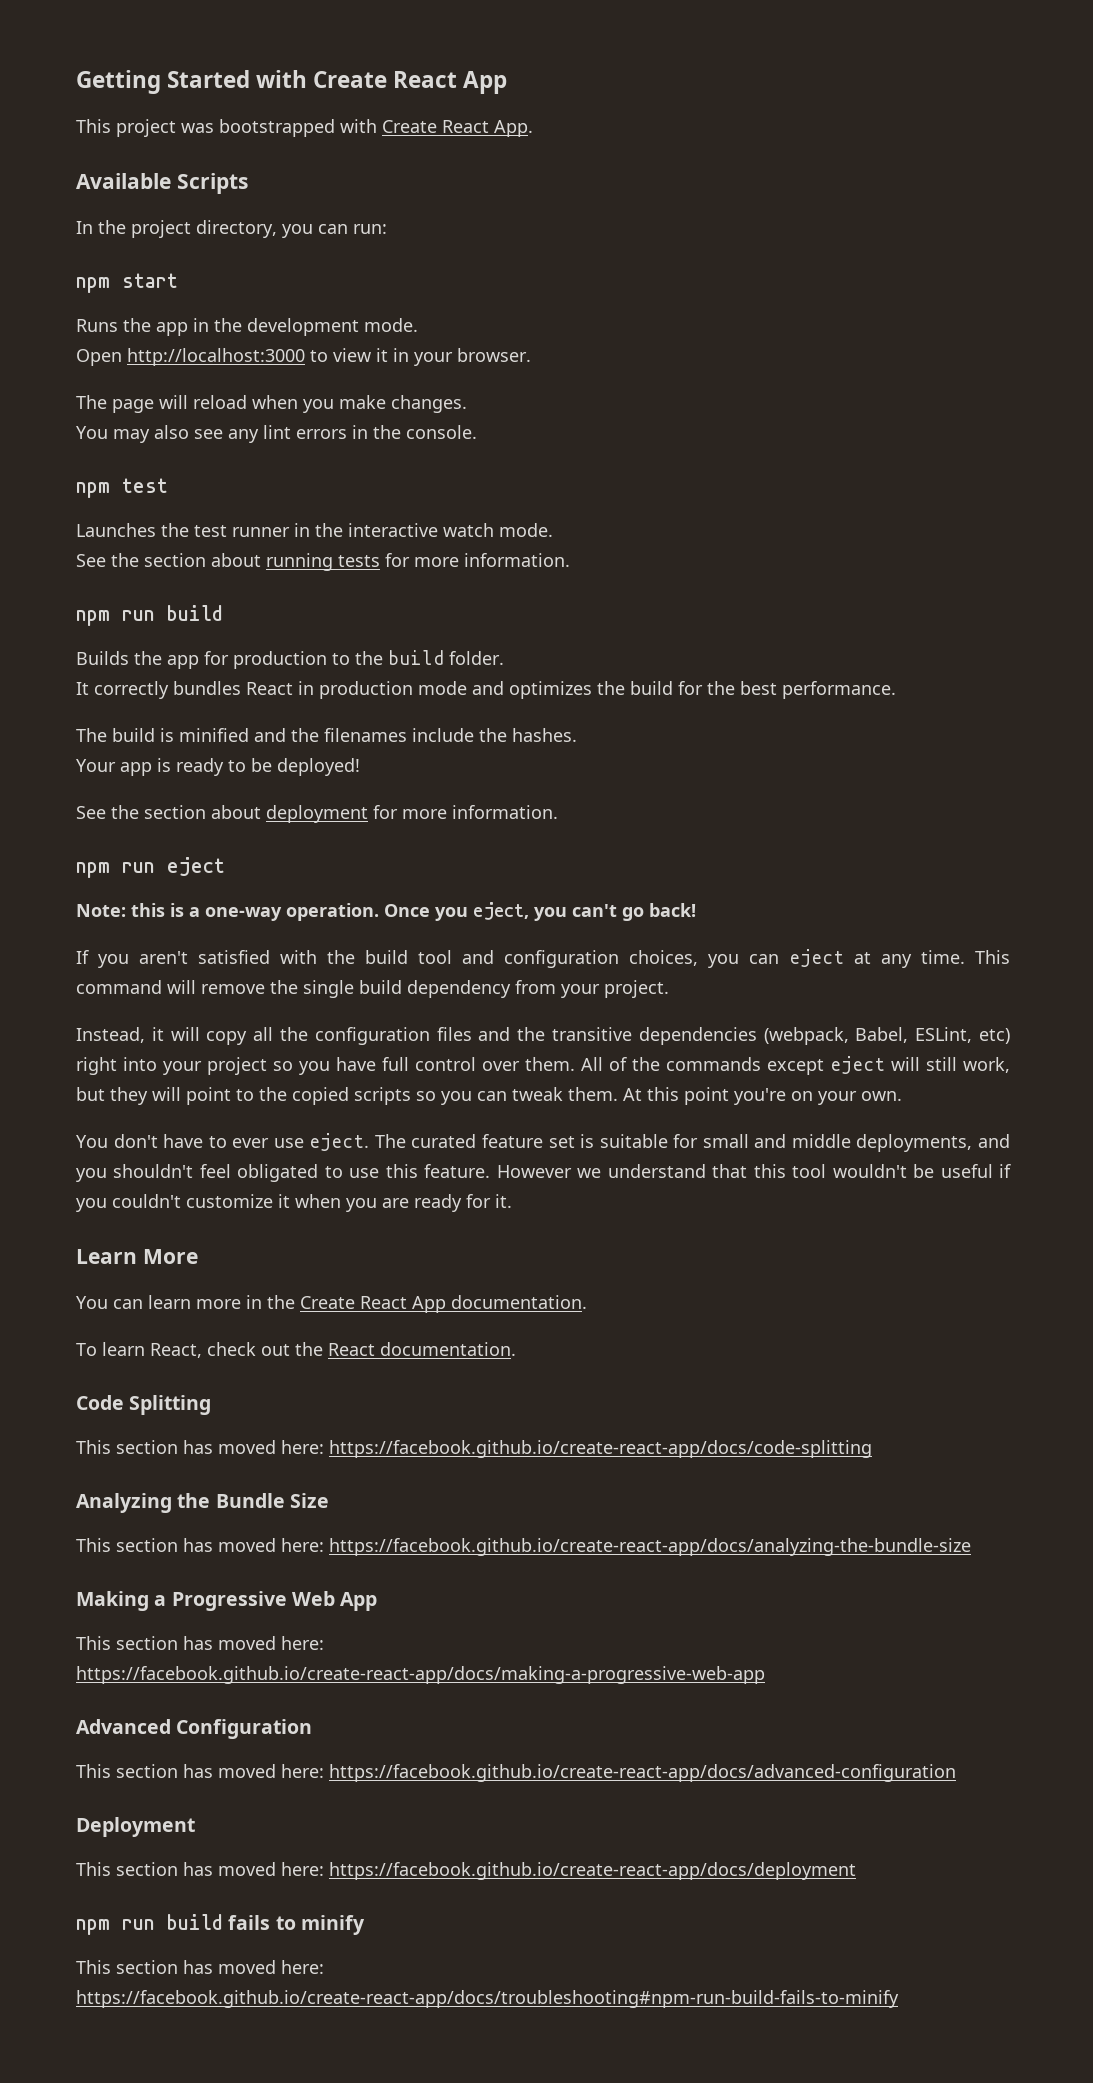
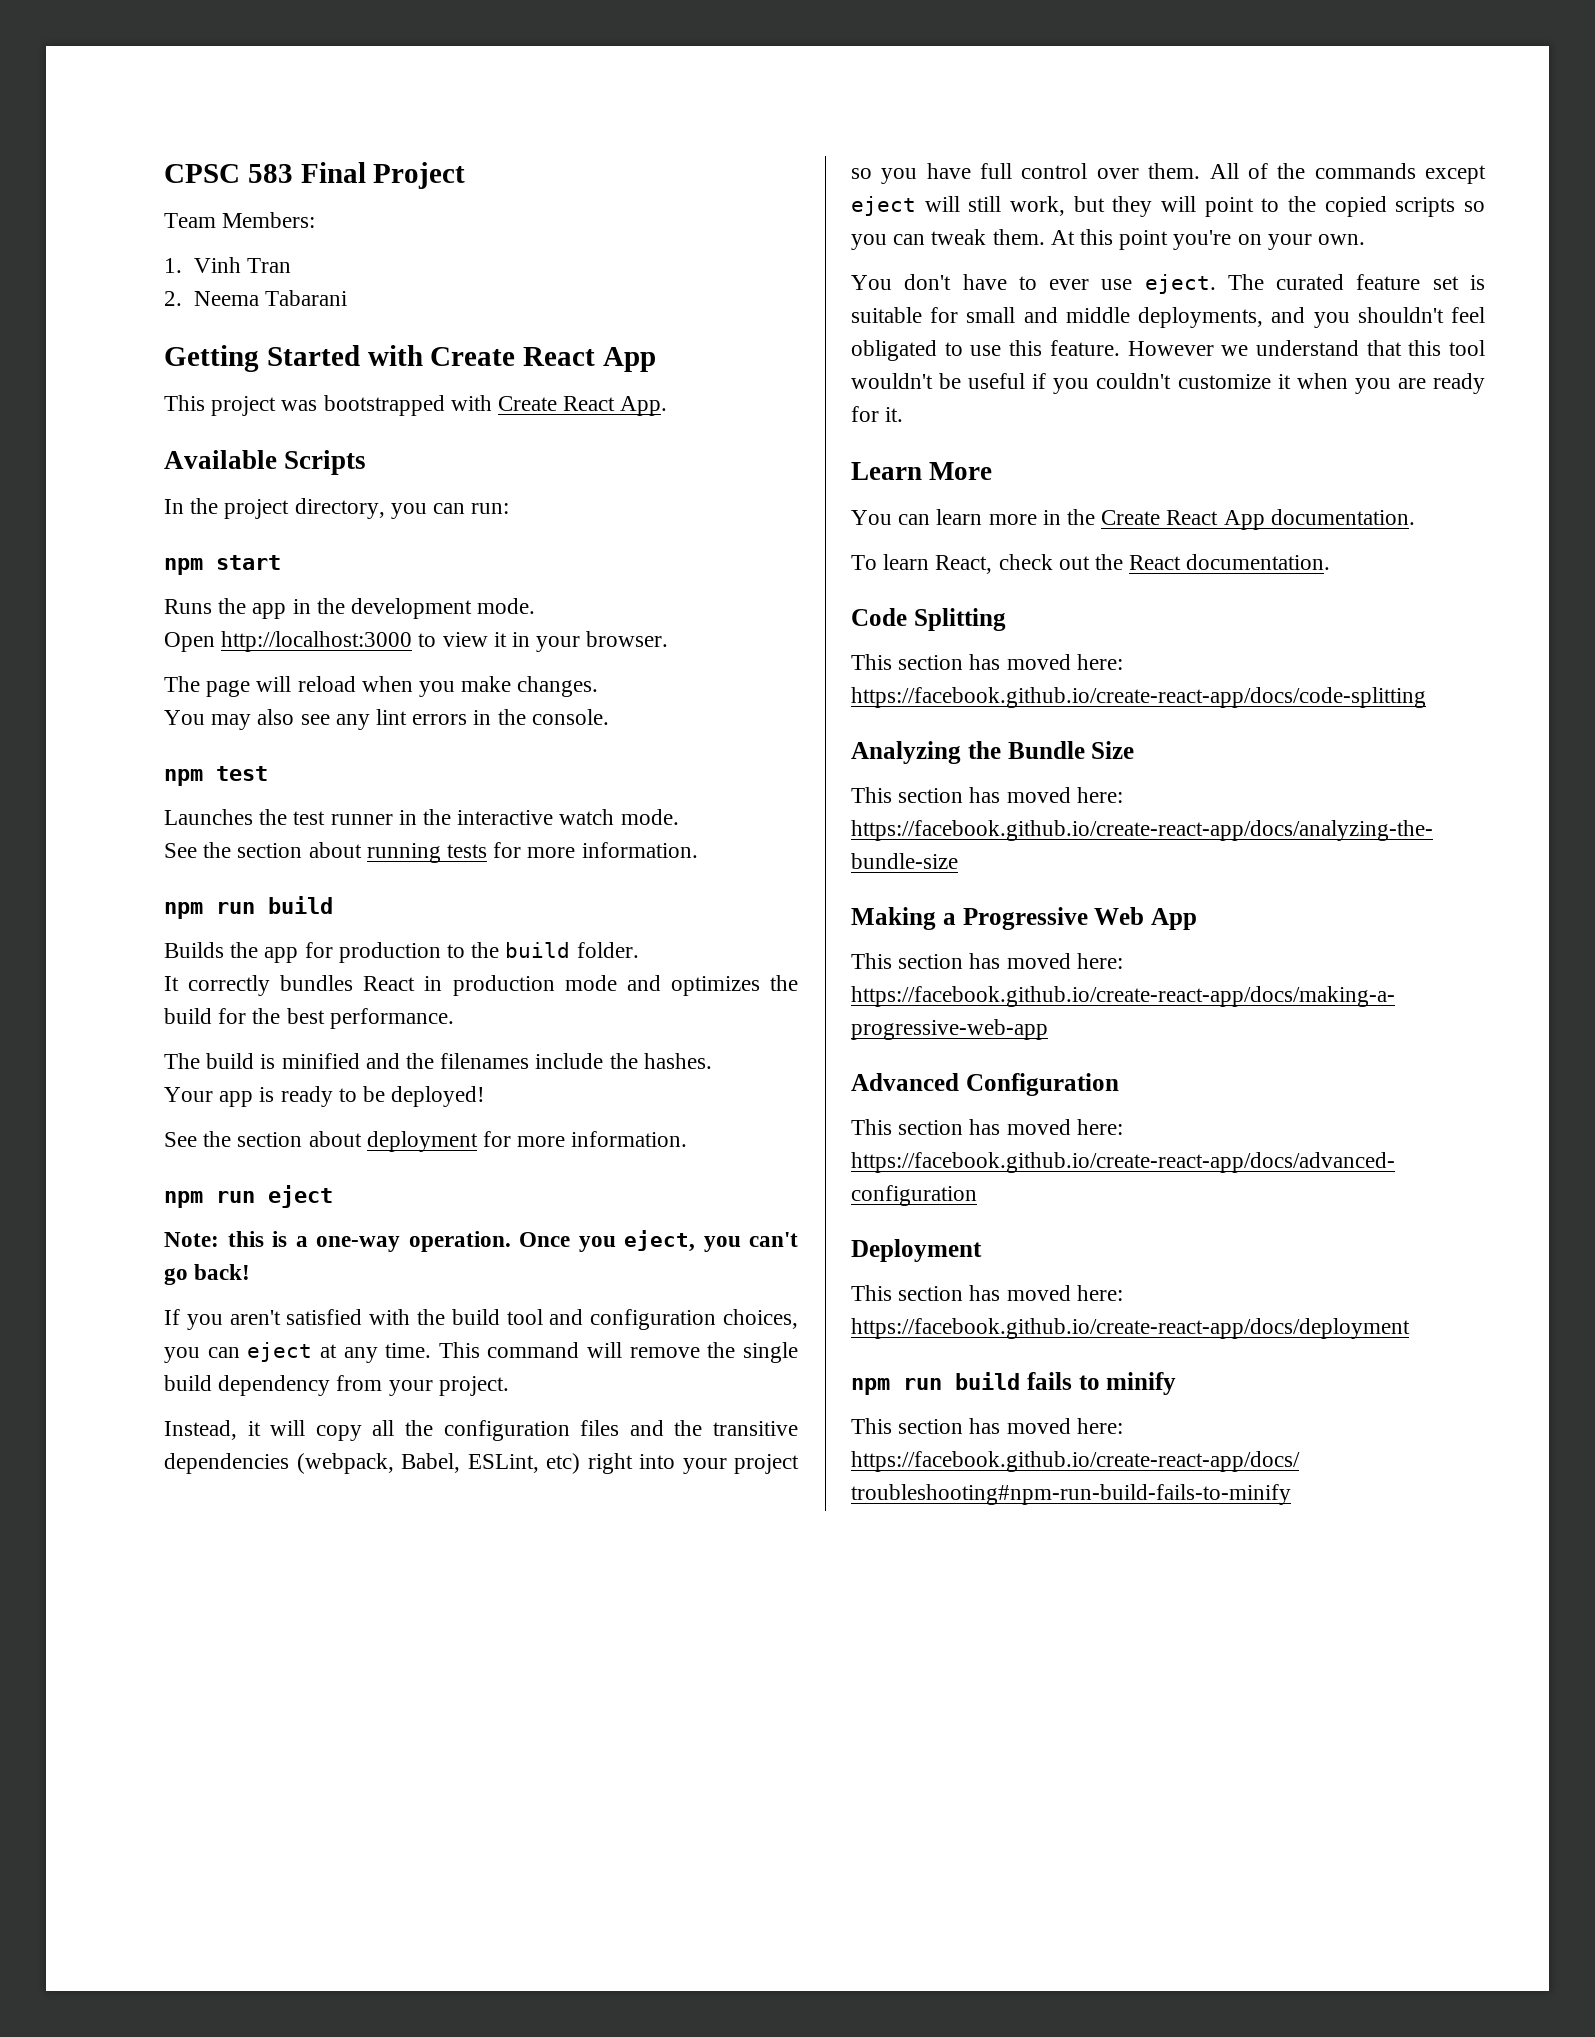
+ CPSC 583 Final Project
+ Team Members:
+ 1. Vinh Tran
+ 2. Neema Tabarani

